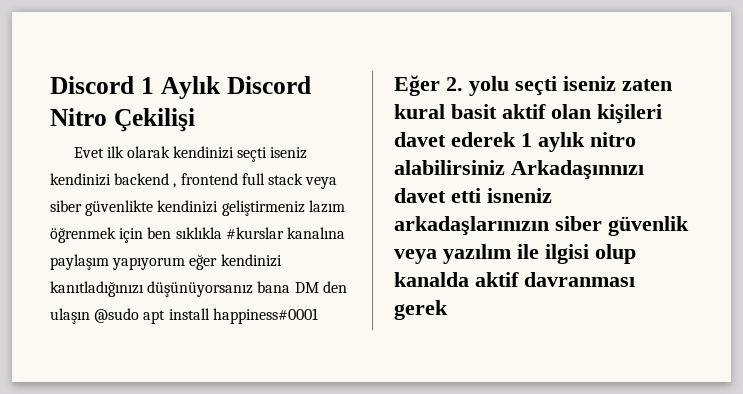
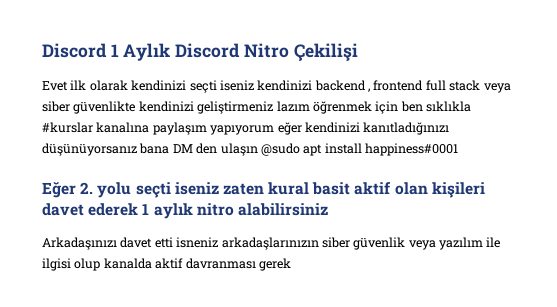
- Eğer 2. yolu seçti iseniz zaten kural basit aktif olan kişileri davet ederek 1 aylık nitro alabilirsiniz Arkadaşınnızı davet etti isneniz arkadaşlarınızın siber güvenlik veya yazılım ile ilgisi olup kanalda aktif davranması gerek
+ Eğer 2. yolu seçti iseniz zaten kural basit aktif olan kişileri davet ederek 1 aylık nitro alabilirsiniz
+ Arkadaşınızı davet etti isneniz arkadaşlarınızın siber güvenlik veya yazılım ile ilgisi olup kanalda aktif davranması gerek

